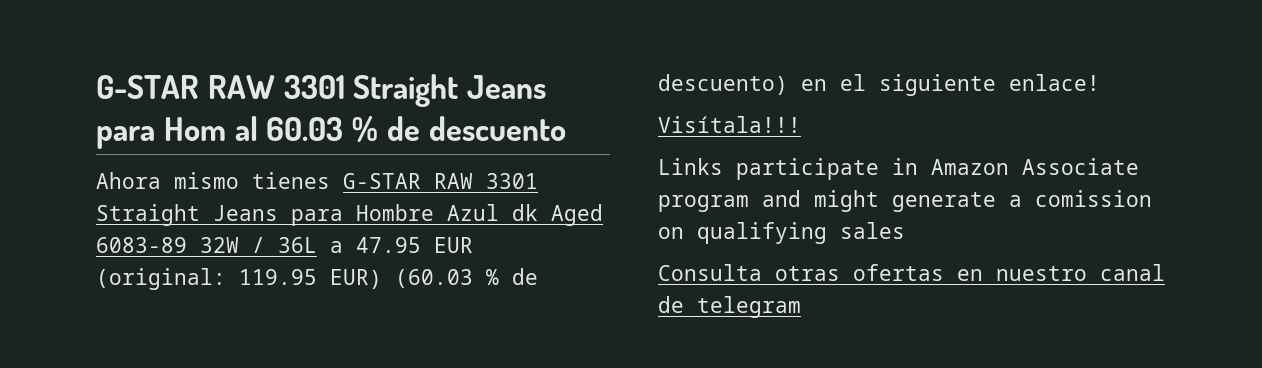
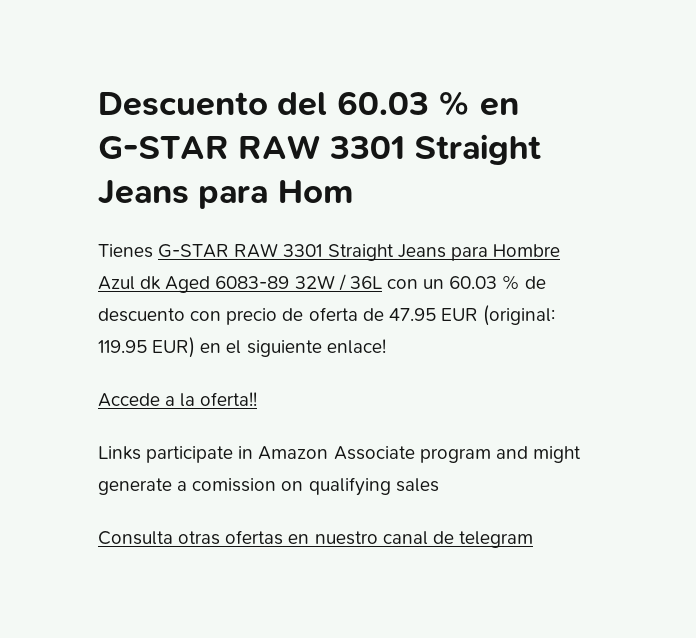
- G-STAR RAW 3301 Straight Jeans para Hom al 60.03 % de descuento
- Ahora mismo tienes G-STAR RAW 3301 Straight Jeans para Hombre Azul dk Aged 6083-89 32W / 36L a 47.95 EUR (original: 119.95 EUR) (60.03 % de descuento) en el siguiente enlace!
+ Descuento del 60.03 % en G-STAR RAW 3301 Straight Jeans para Hom
+ Tienes G-STAR RAW 3301 Straight Jeans para Hombre Azul dk Aged 6083-89 32W / 36L con un 60.03 % de descuento con precio de oferta de 47.95 EUR (original: 119.95 EUR) en el siguiente enlace!
- Visítala!!!
+ Accede a la oferta!!

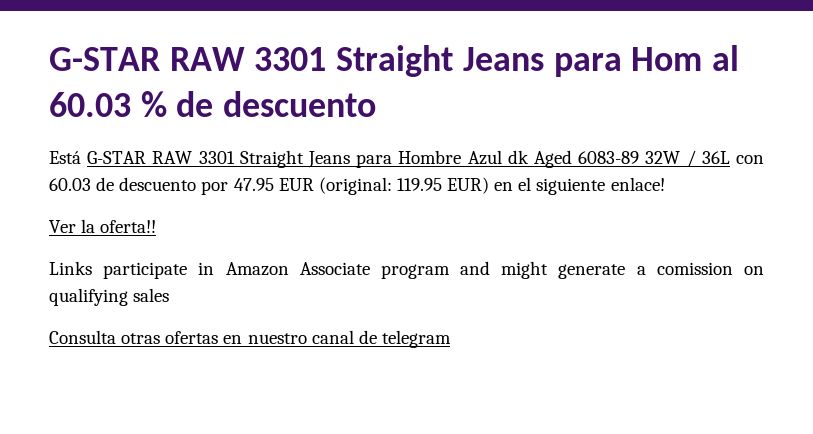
- Descuento del 60.03 % en G-STAR RAW 3301 Straight Jeans para Hom
- Tienes G-STAR RAW 3301 Straight Jeans para Hombre Azul dk Aged 6083-89 32W / 36L con un 60.03 % de descuento con precio de oferta de 47.95 EUR (original: 119.95 EUR) en el siguiente enlace!
+ G-STAR RAW 3301 Straight Jeans para Hom al 60.03 % de descuento
+ Está G-STAR RAW 3301 Straight Jeans para Hombre Azul dk Aged 6083-89 32W / 36L con 60.03 de descuento por 47.95 EUR (original: 119.95 EUR) en el siguiente enlace!
- Accede a la oferta!!
+ Ver la oferta!!

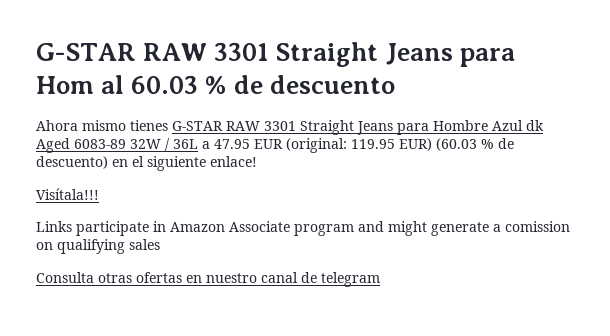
- Está G-STAR RAW 3301 Straight Jeans para Hombre Azul dk Aged 6083-89 32W / 36L con 60.03 de descuento por 47.95 EUR (original: 119.95 EUR) en el siguiente enlace!
+ Ahora mismo tienes G-STAR RAW 3301 Straight Jeans para Hombre Azul dk Aged 6083-89 32W / 36L a 47.95 EUR (original: 119.95 EUR) (60.03 % de descuento) en el siguiente enlace!
- Ver la oferta!!
+ Visítala!!!

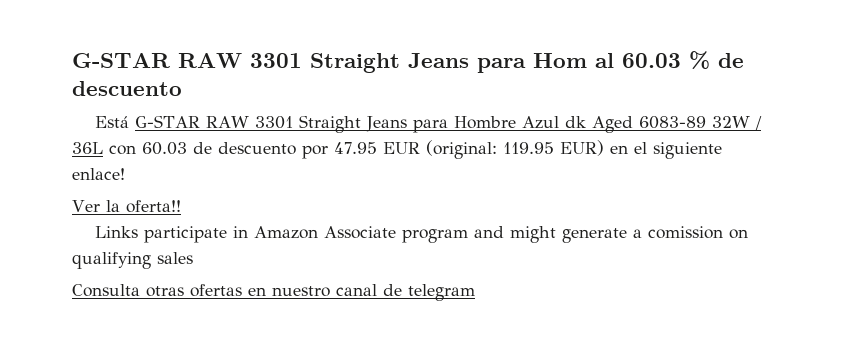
- Ahora mismo tienes G-STAR RAW 3301 Straight Jeans para Hombre Azul dk Aged 6083-89 32W / 36L a 47.95 EUR (original: 119.95 EUR) (60.03 % de descuento) en el siguiente enlace!
+ Está G-STAR RAW 3301 Straight Jeans para Hombre Azul dk Aged 6083-89 32W / 36L con 60.03 de descuento por 47.95 EUR (original: 119.95 EUR) en el siguiente enlace!
- Visítala!!!
+ Ver la oferta!!

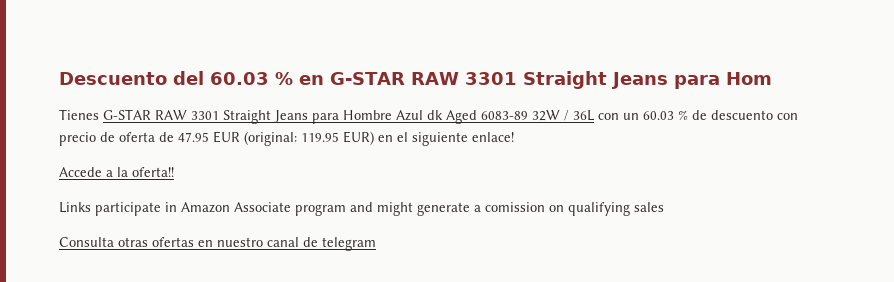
- G-STAR RAW 3301 Straight Jeans para Hom al 60.03 % de descuento
- Está G-STAR RAW 3301 Straight Jeans para Hombre Azul dk Aged 6083-89 32W / 36L con 60.03 de descuento por 47.95 EUR (original: 119.95 EUR) en el siguiente enlace!
+ Descuento del 60.03 % en G-STAR RAW 3301 Straight Jeans para Hom
+ Tienes G-STAR RAW 3301 Straight Jeans para Hombre Azul dk Aged 6083-89 32W / 36L con un 60.03 % de descuento con precio de oferta de 47.95 EUR (original: 119.95 EUR) en el siguiente enlace!
- Ver la oferta!!
+ Accede a la oferta!!

